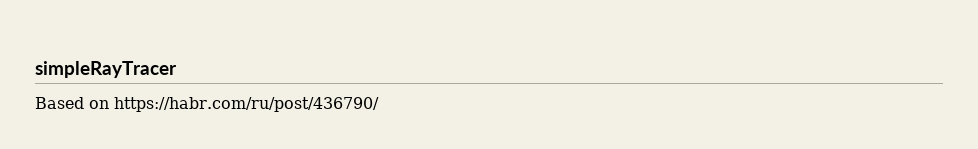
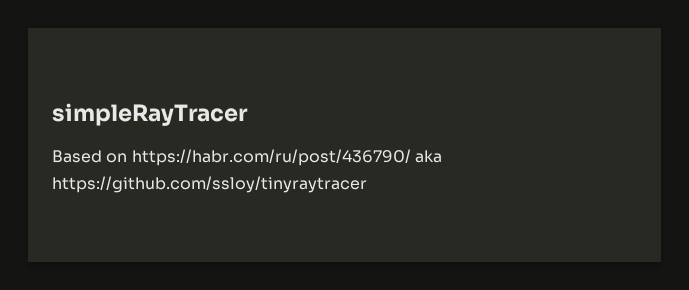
- Based on https://habr.com/ru/post/436790/
+ Based on https://habr.com/ru/post/436790/ aka https://github.com/ssloy/tinyraytracer

